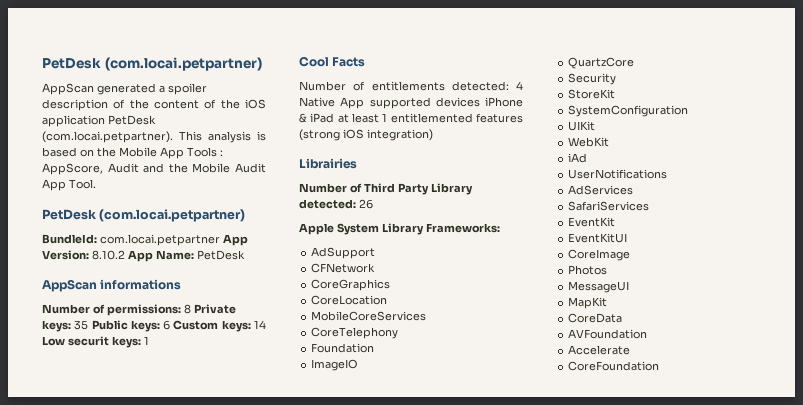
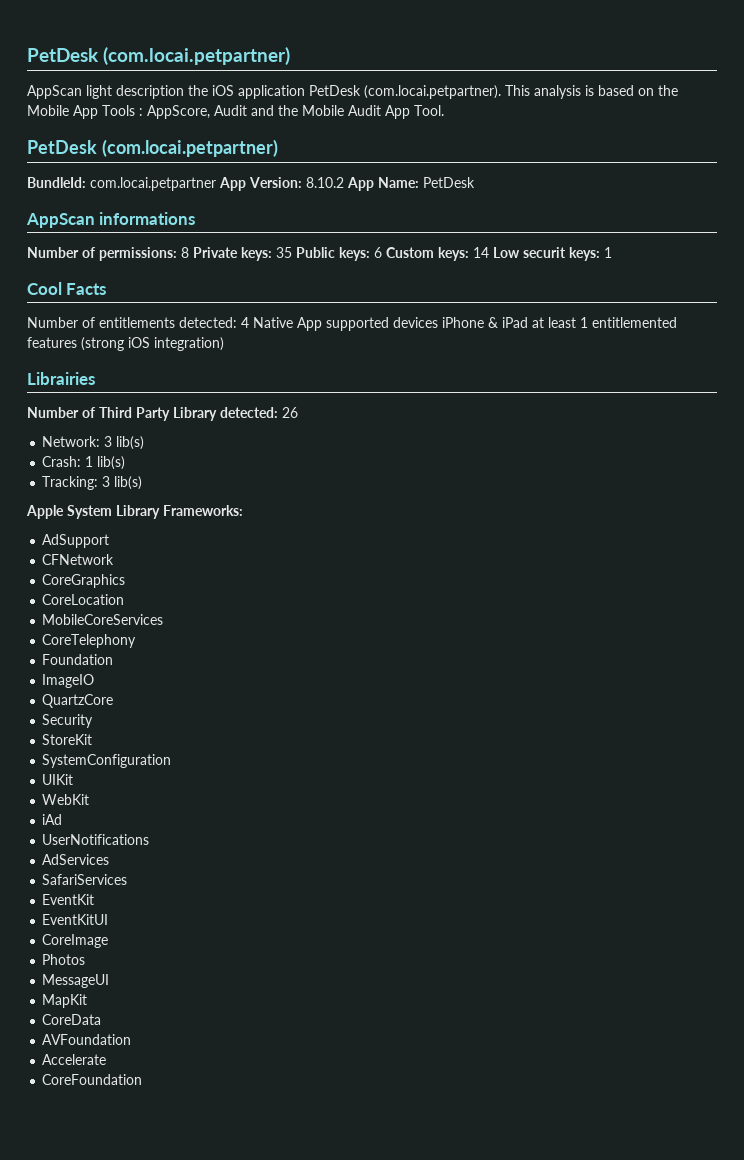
- AppScan generated a spoiler description of the content of the iOS application PetDesk (com.locai.petpartner). This analysis is based on the Mobile App Tools : AppScore, Audit and the Mobile Audit App Tool.
+ AppScan light description the iOS application PetDesk (com.locai.petpartner). This analysis is based on the Mobile App Tools : AppScore, Audit and the Mobile Audit App Tool.
+ Network: 3 lib(s)
+ Crash: 1 lib(s)
+ Tracking: 3 lib(s)

